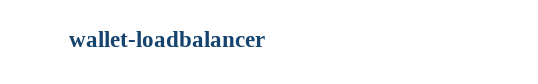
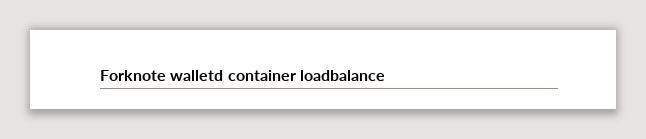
- wallet-loadbalancer
+ Forknote walletd container loadbalance

